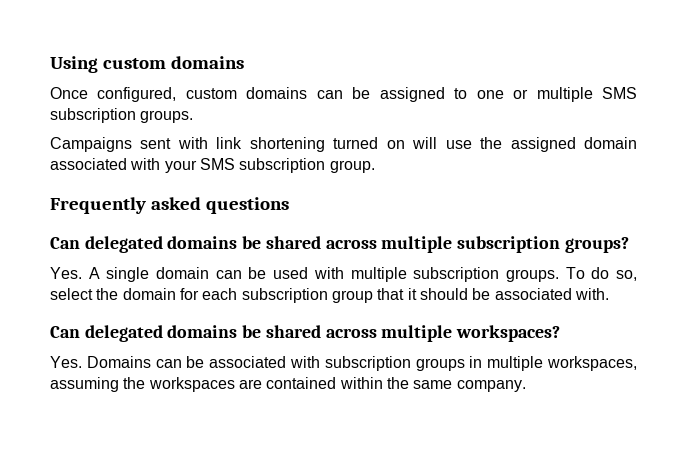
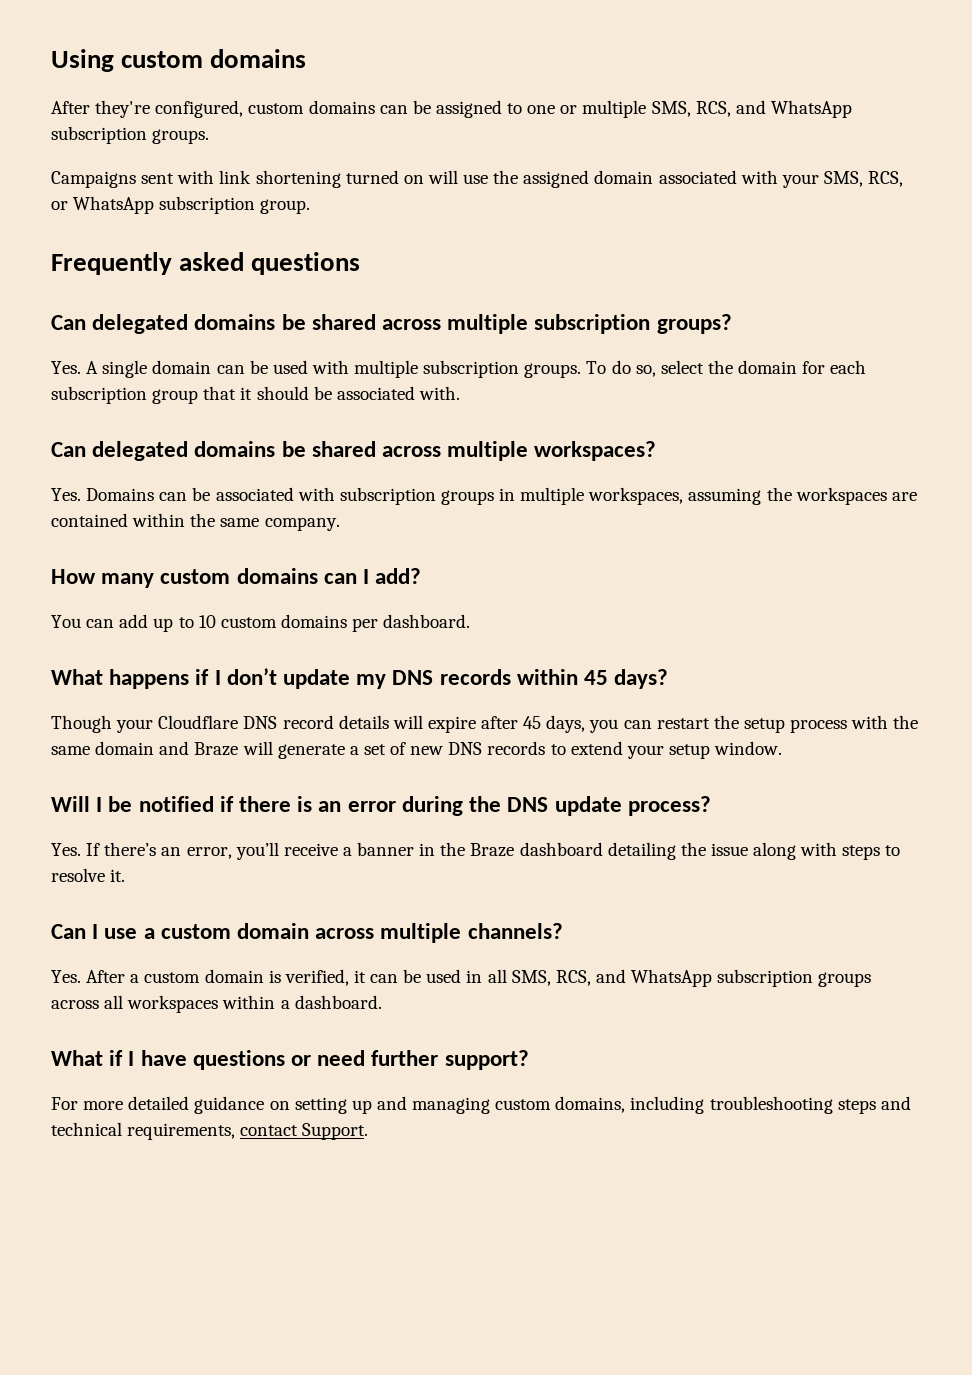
- Once configured, custom domains can be assigned to one or multiple SMS subscription groups.
+ After they're configured, custom domains can be assigned to one or multiple SMS, RCS, and WhatsApp subscription groups.
- Campaigns sent with link shortening turned on will use the assigned domain associated with your SMS subscription group.
+ Campaigns sent with link shortening turned on will use the assigned domain associated with your SMS, RCS, or WhatsApp subscription group.
+ How many custom domains can I add?
+ You can add up to 10 custom domains per dashboard.
+ What happens if I don’t update my DNS records within 45 days?
+ Though your Cloudflare DNS record details will expire after 45 days, you can restart the setup process with the same domain and Braze will generate a set of new DNS records to extend your setup window.
+ Will I be notified if there is an error during the DNS update process?
+ Yes. If there’s an error, you’ll receive a banner in the Braze dashboard detailing the issue along with steps to resolve it.
+ Can I use a custom domain across multiple channels?
+ Yes. After a custom domain is verified, it can be used in all SMS, RCS, and WhatsApp subscription groups across all workspaces within a dashboard.
+ What if I have questions or need further support?
+ For more detailed guidance on setting up and managing custom domains, including troubleshooting steps and technical requirements, contact Support.

